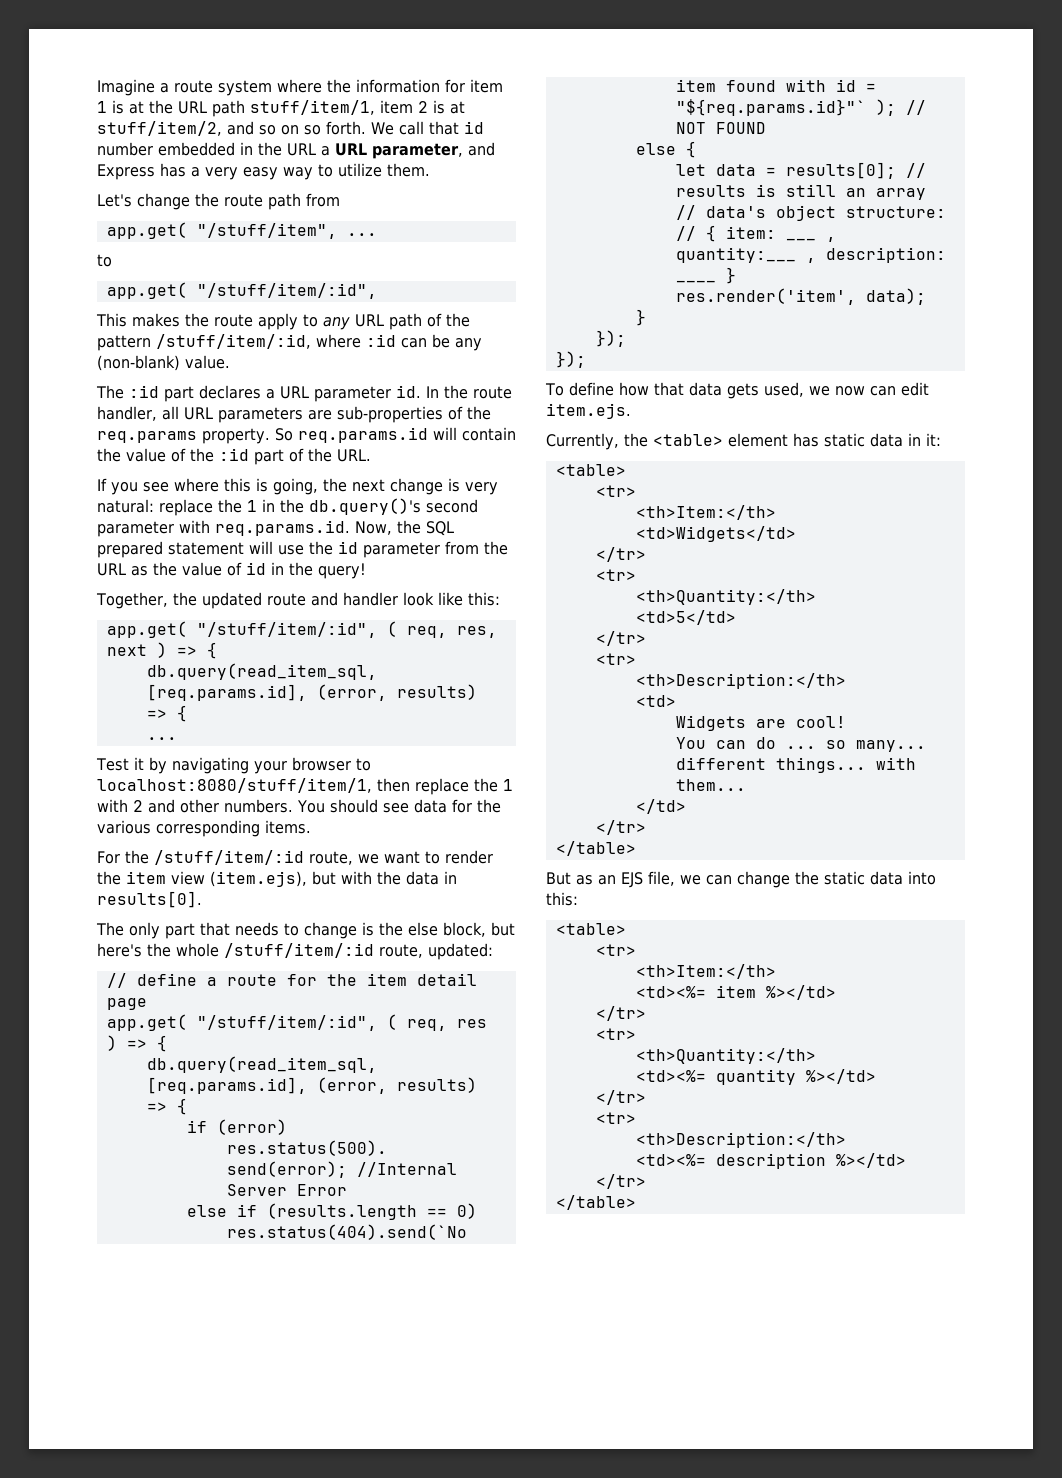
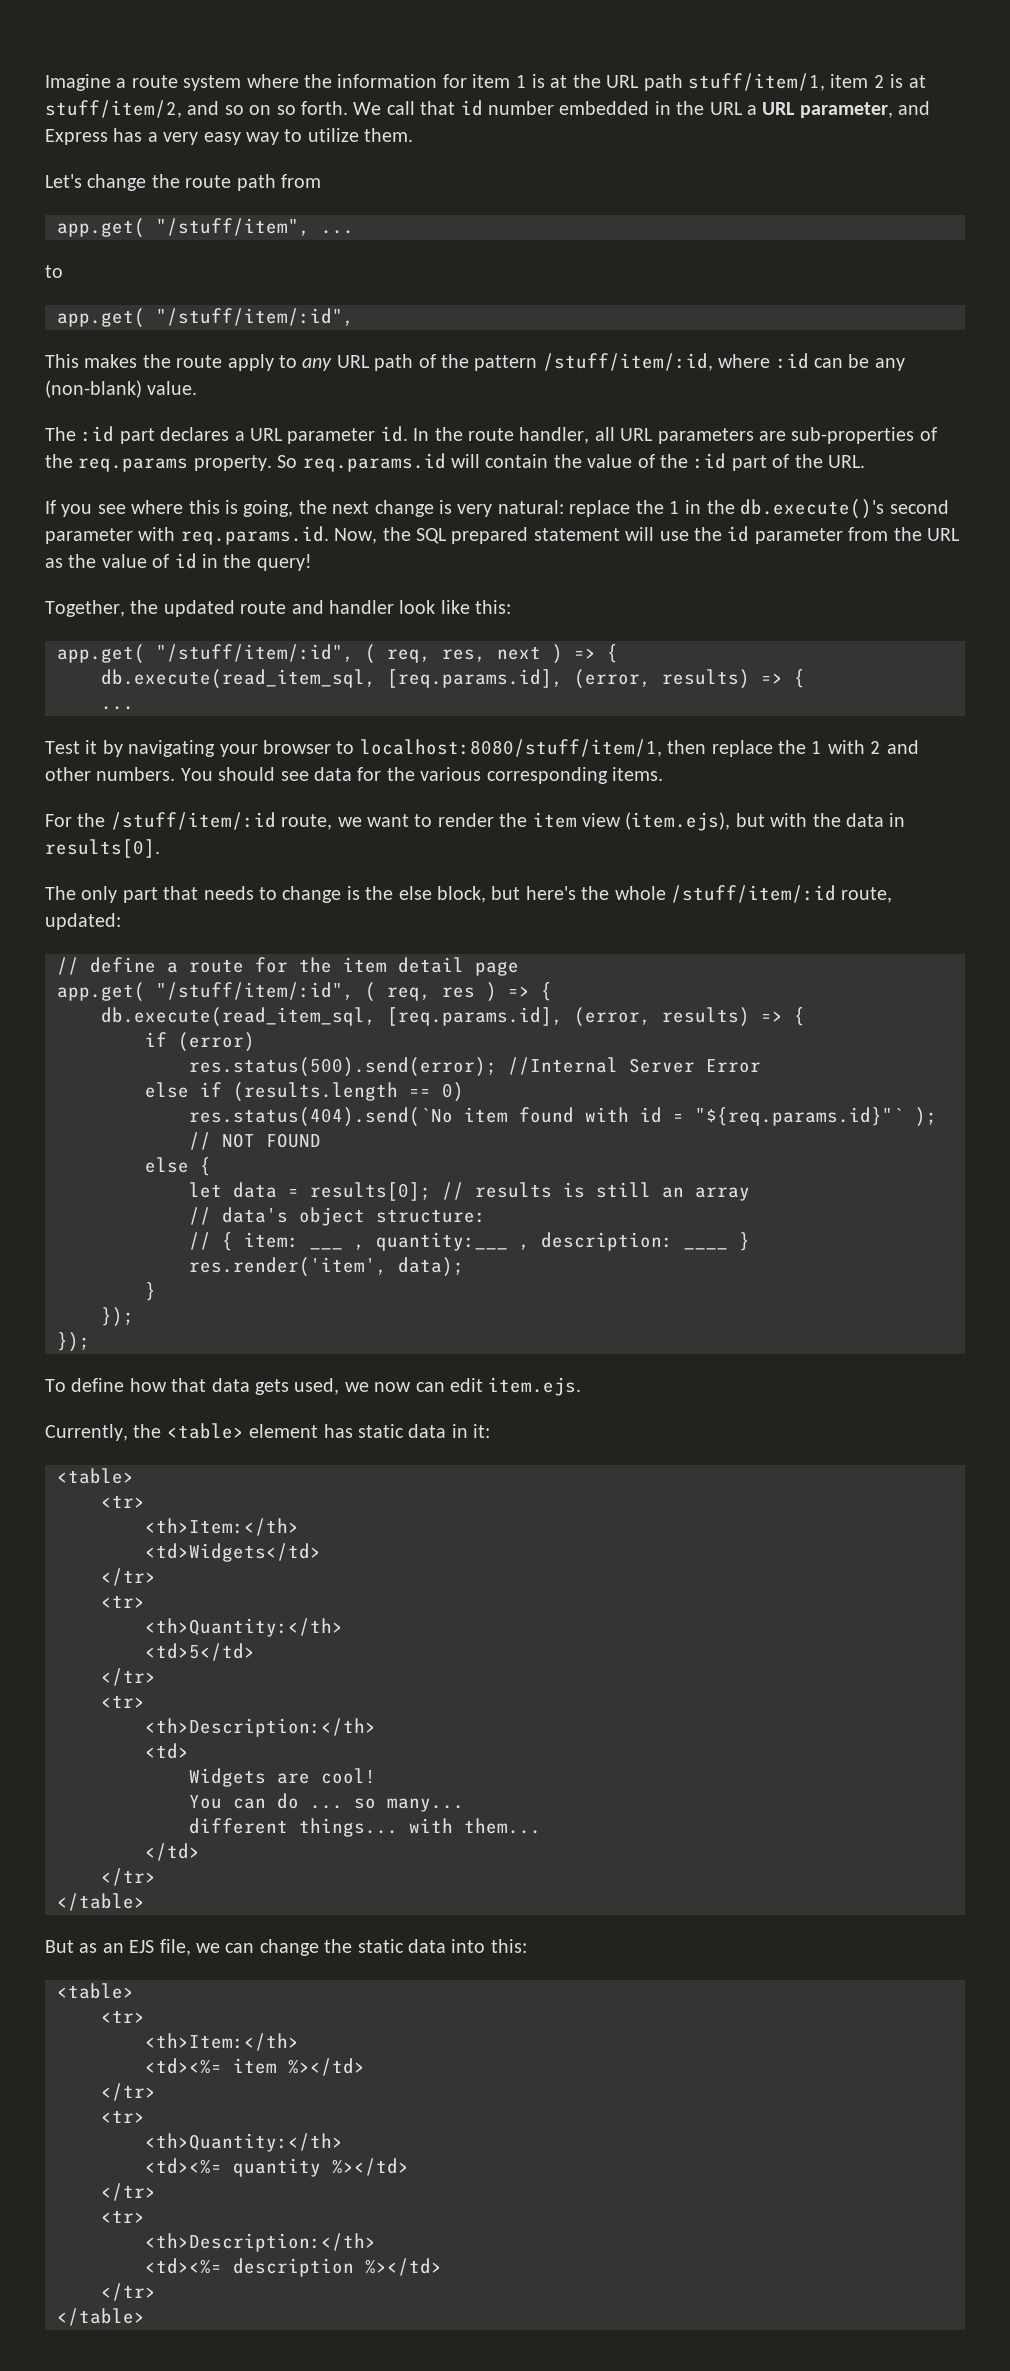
- If you see where this is going, the next change is very natural: replace the 1 in the db.query()'s second parameter with req.params.id. Now, the SQL prepared statement will use the id parameter from the URL as the value of id in the query!
+ If you see where this is going, the next change is very natural: replace the 1 in the db.execute()'s second parameter with req.params.id. Now, the SQL prepared statement will use the id parameter from the URL as the value of id in the query!
  app.get( "/stuff/item/:id", ( req, res, next ) => {
- db.query(read_item_sql, [req.params.id], (error, results) => {
+ db.execute(read_item_sql, [req.params.id], (error, results) => {
  app.get( "/stuff/item/:id", ( req, res ) => {
- db.query(read_item_sql, [req.params.id], (error, results) => {
+ db.execute(read_item_sql, [req.params.id], (error, results) => {

